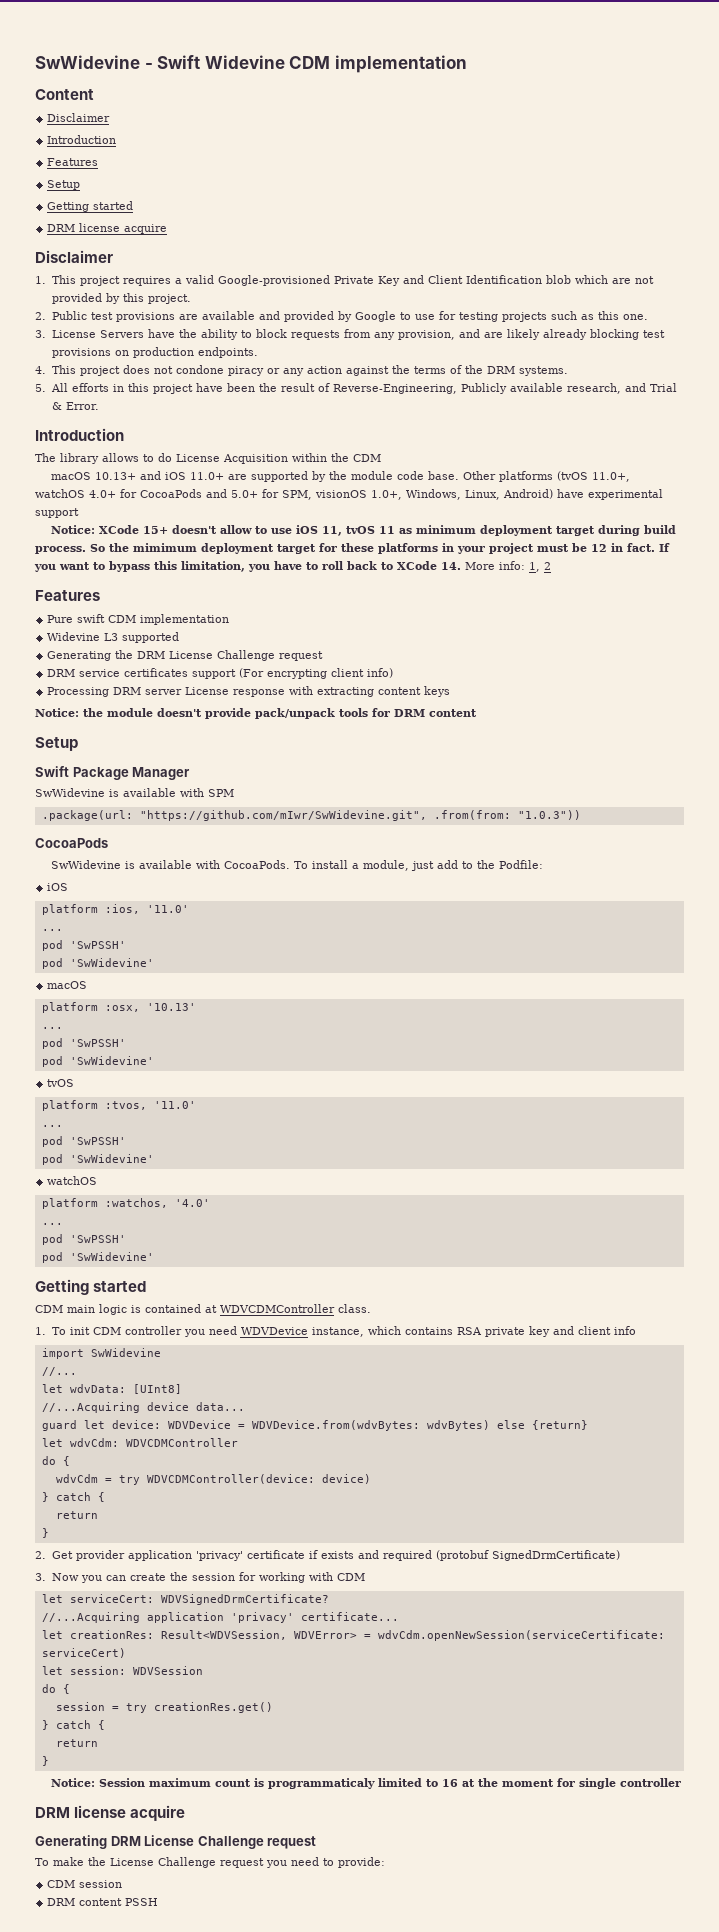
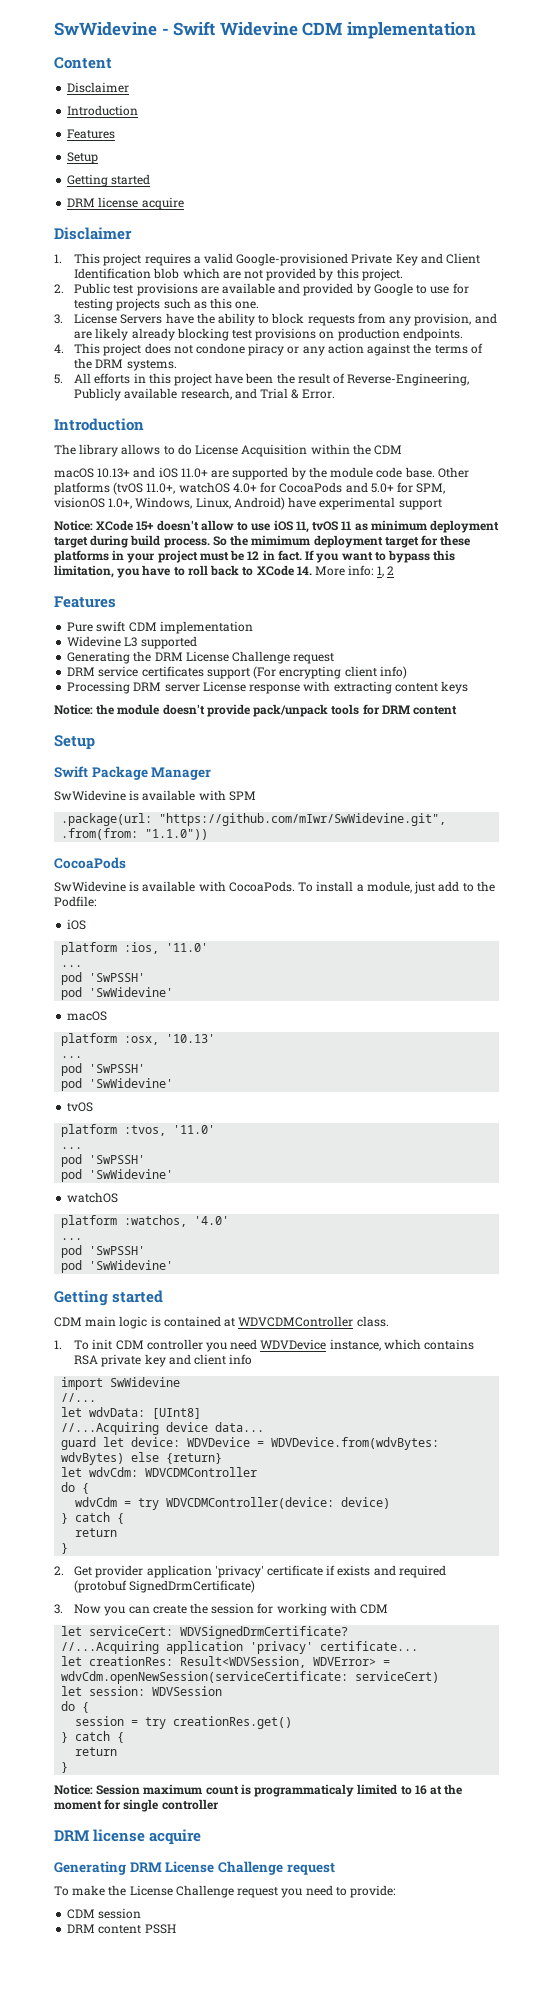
- .package(url: "https://github.com/mIwr/SwWidevine.git", .from(from: "1.0.3"))
+ .package(url: "https://github.com/mIwr/SwWidevine.git", .from(from: "1.1.0"))

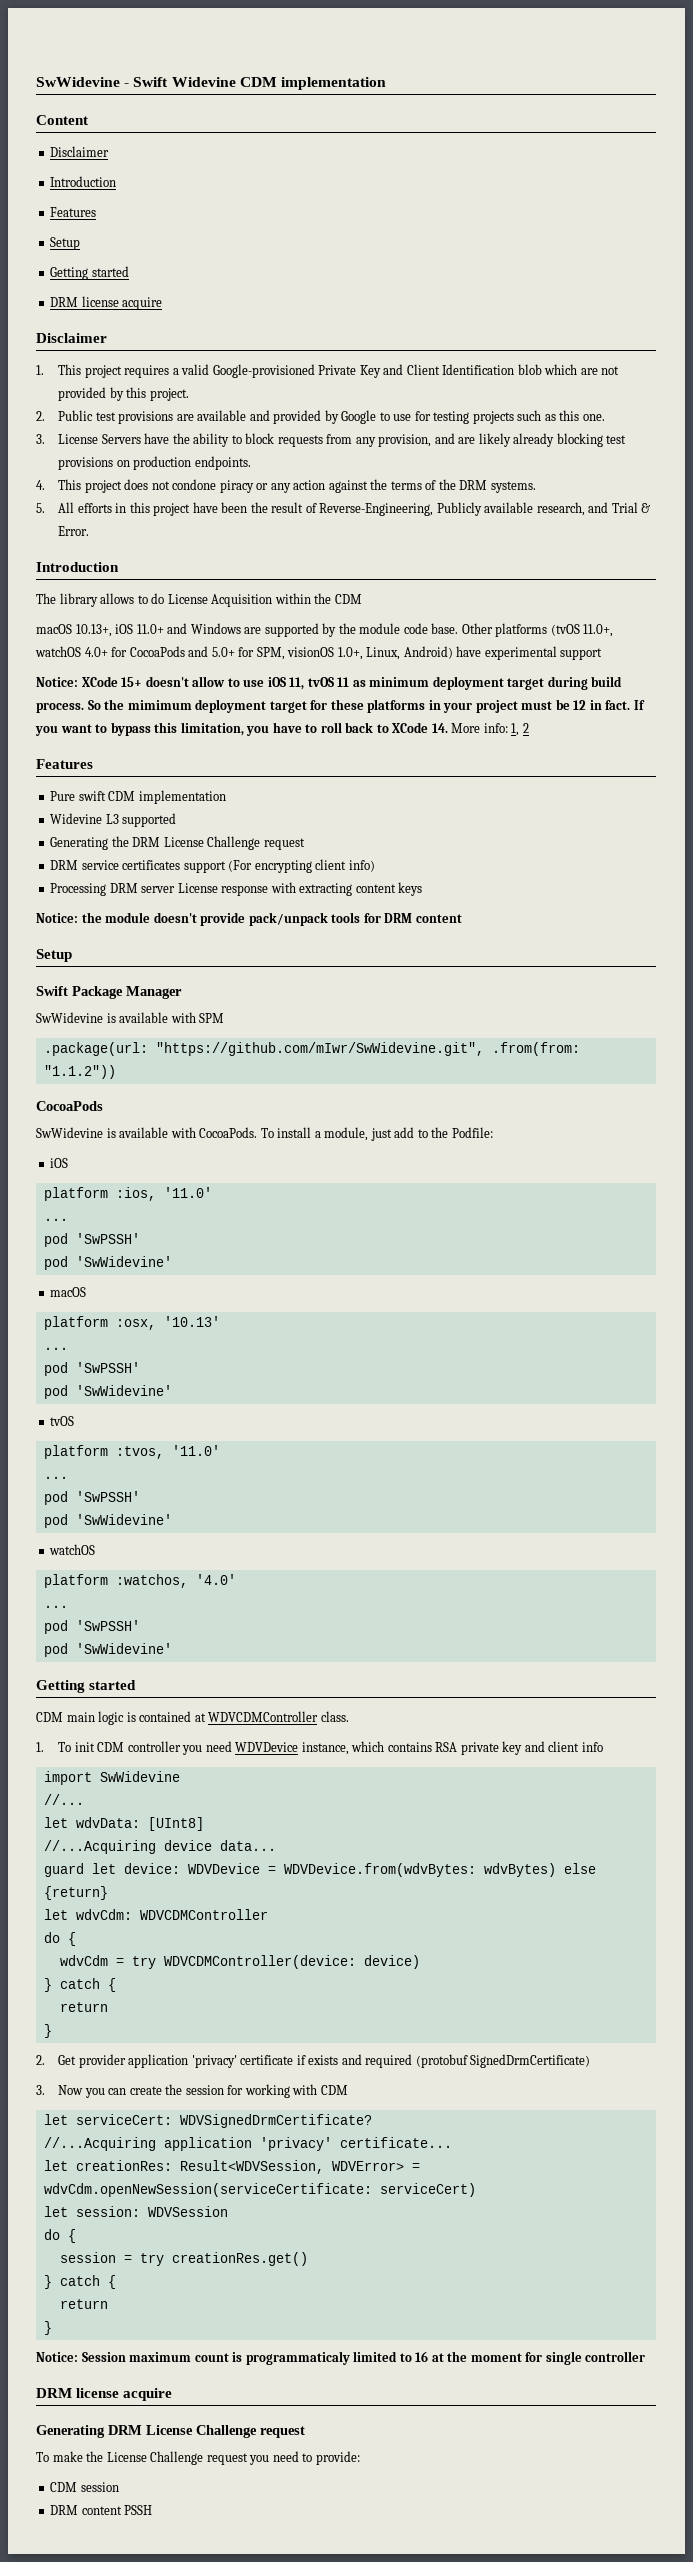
- macOS 10.13+ and iOS 11.0+ are supported by the module code base.
+ macOS 10.13+, iOS 11.0+ and Windows are supported by the module code base.
- Other platforms (tvOS 11.0+, watchOS 4.0+ for CocoaPods and 5.0+ for SPM, visionOS 1.0+, Windows, Linux, Android) have experimental support
+ Other platforms (tvOS 11.0+, watchOS 4.0+ for CocoaPods and 5.0+ for SPM, visionOS 1.0+, Linux, Android) have experimental support
- .package(url: "https://github.com/mIwr/SwWidevine.git", .from(from: "1.1.0"))
+ .package(url: "https://github.com/mIwr/SwWidevine.git", .from(from: "1.1.2"))

